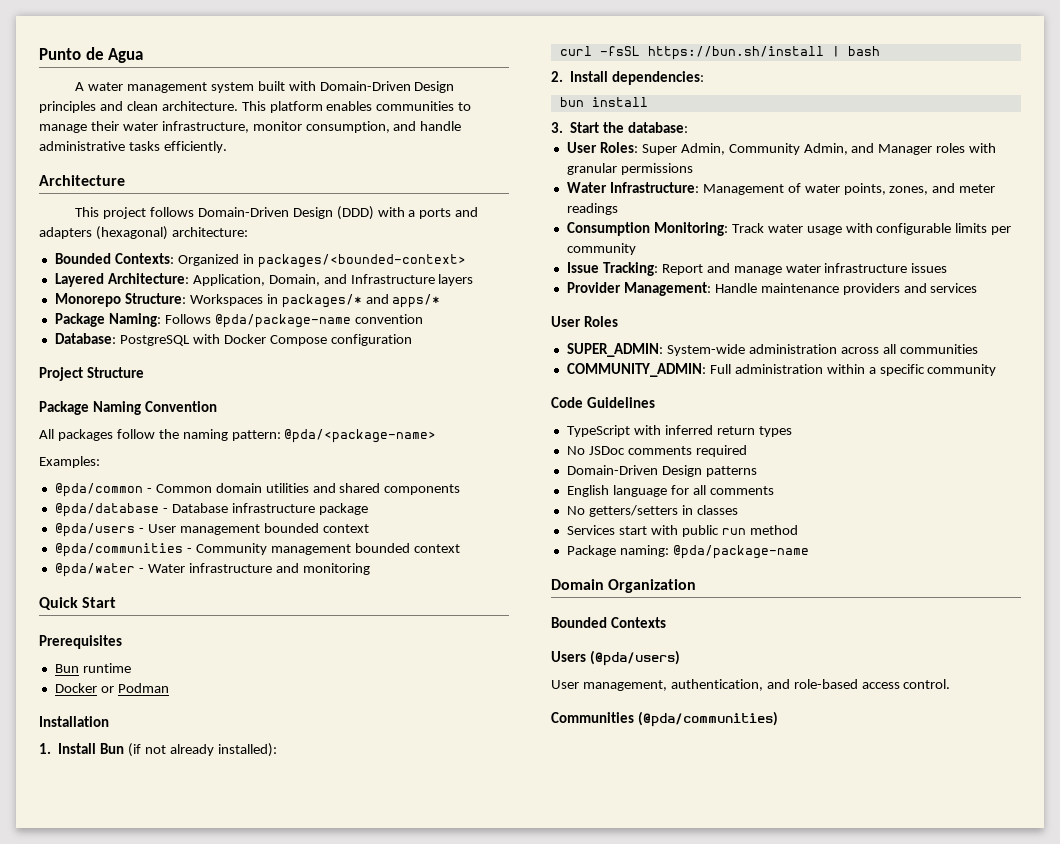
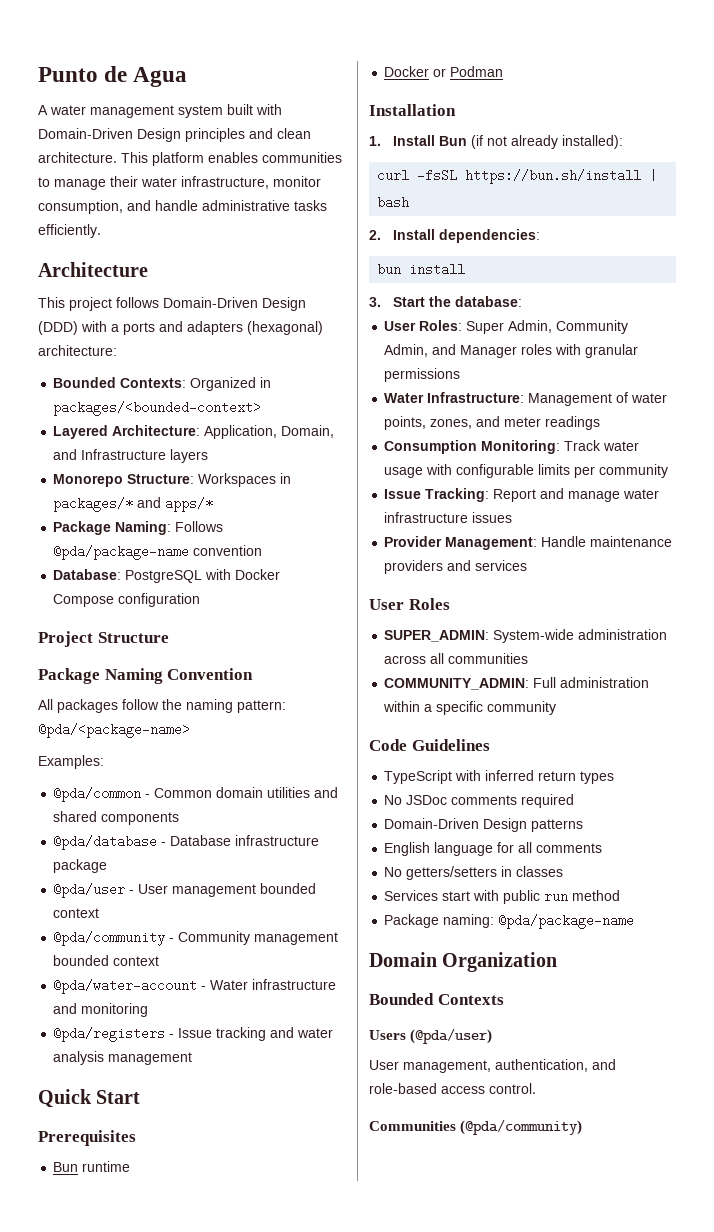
- @pda/users - User management bounded context
+ @pda/user - User management bounded context
- @pda/communities - Community management bounded context
+ @pda/community - Community management bounded context
- @pda/water - Water infrastructure and monitoring
+ @pda/water-account - Water infrastructure and monitoring
+ @pda/registers - Issue tracking and water analysis management
- Users (@pda/users)
+ Users (@pda/user)
- Communities (@pda/communities)
+ Communities (@pda/community)

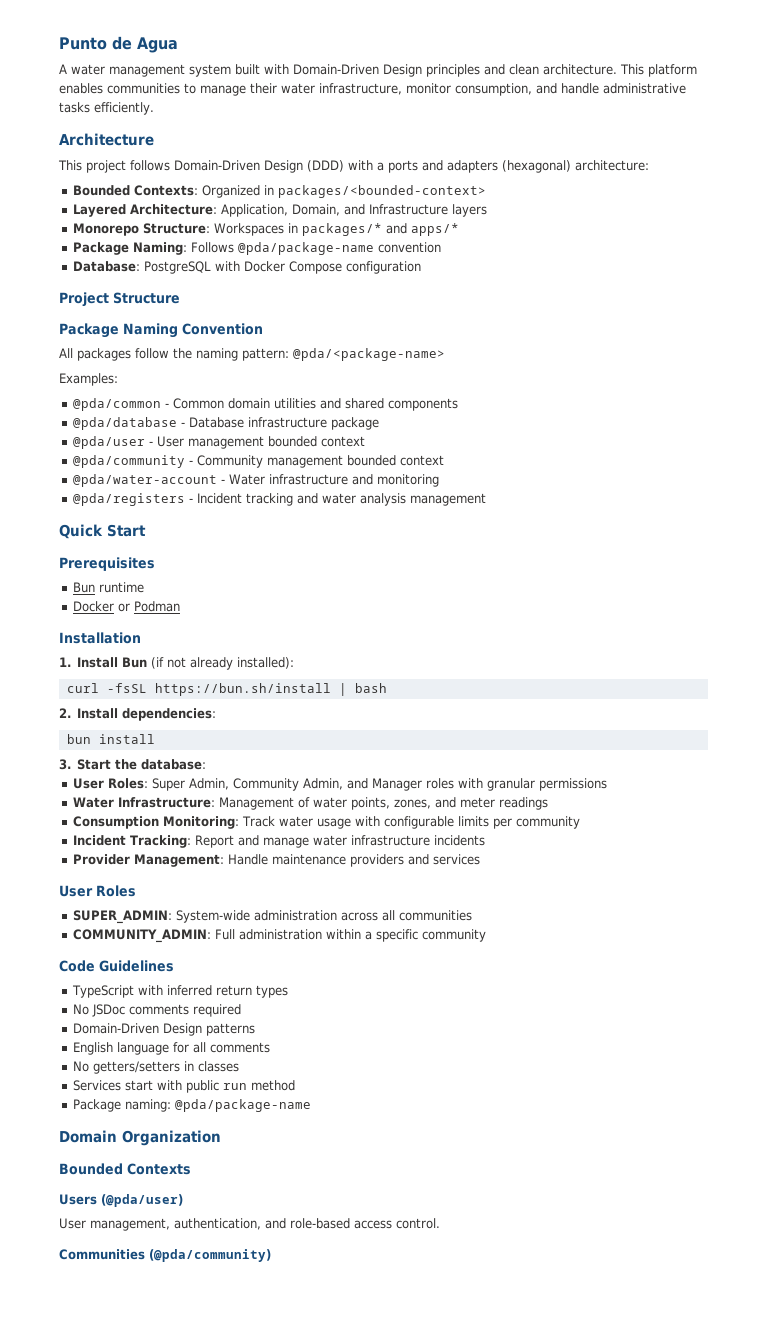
- @pda/registers - Issue tracking and water analysis management
+ @pda/registers - Incident tracking and water analysis management
- Issue Tracking: Report and manage water infrastructure issues
+ Incident Tracking: Report and manage water infrastructure incidents

